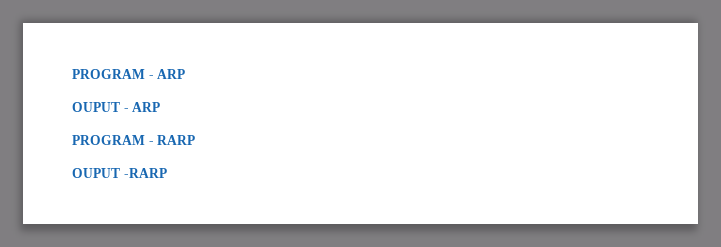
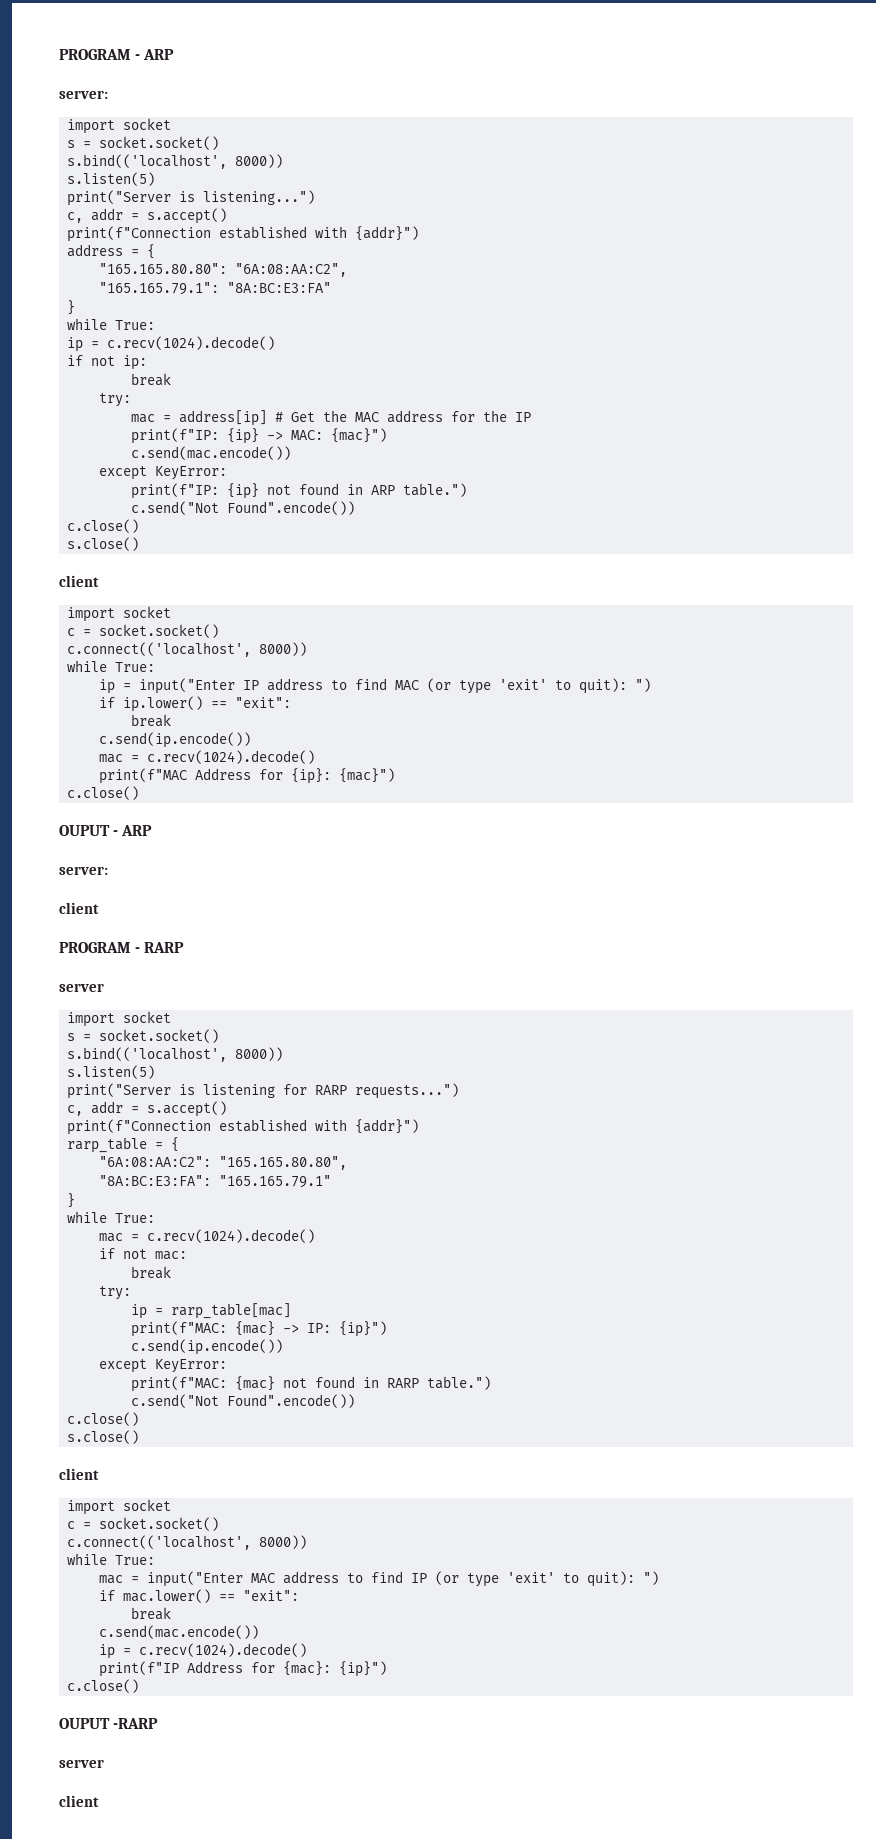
  PROGRAM - ARP
+ server:
+ import socket
+ s = socket.socket()
+ s.bind(('localhost', 8000))
+ s.listen(5)
+ print("Server is listening...")
+ c, addr = s.accept()
+ print(f"Connection established with {addr}")
+ address = {
+ "165.165.80.80": "6A:08:AA:C2",
+ "165.165.79.1": "8A:BC:E3:FA"
+ }
+ while True:
+ ip = c.recv(1024).decode()
+ if not ip:
+ break
+ try:
+ mac = address[ip] # Get the MAC address for the IP
+ print(f"IP: {ip} -> MAC: {mac}")
+ c.send(mac.encode())
+ except KeyError:
+ print(f"IP: {ip} not found in ARP table.")
+ c.send("Not Found".encode())
+ c.close()
+ s.close()
+ client
+ import socket
+ c = socket.socket()
+ c.connect(('localhost', 8000))
+ while True:
+ ip = input("Enter IP address to find MAC (or type 'exit' to quit): ")
+ if ip.lower() == "exit":
+ break
+ c.send(ip.encode())
+ mac = c.recv(1024).decode()
+ print(f"MAC Address for {ip}: {mac}")
+ c.close()
  OUPUT - ARP
+ server:
+ client
  PROGRAM - RARP
+ server
+ import socket
+ s = socket.socket()
+ s.bind(('localhost', 8000))
+ s.listen(5)
+ print("Server is listening for RARP requests...")
+ c, addr = s.accept()
+ print(f"Connection established with {addr}")
+ rarp_table = {
+ "6A:08:AA:C2": "165.165.80.80",
+ "8A:BC:E3:FA": "165.165.79.1"
+ }
+ while True:
+ mac = c.recv(1024).decode()
+ if not mac:
+ break
+ try:
+ ip = rarp_table[mac]
+ print(f"MAC: {mac} -> IP: {ip}")
+ c.send(ip.encode())
+ except KeyError:
+ print(f"MAC: {mac} not found in RARP table.")
+ c.send("Not Found".encode())
+ c.close()
+ s.close()
+ client
+ import socket
+ c = socket.socket()
+ c.connect(('localhost', 8000))
+ while True:
+ mac = input("Enter MAC address to find IP (or type 'exit' to quit): ")
+ if mac.lower() == "exit":
+ break
+ c.send(mac.encode())
+ ip = c.recv(1024).decode()
+ print(f"IP Address for {mac}: {ip}")
+ c.close()
  OUPUT -RARP
+ server
+ client

